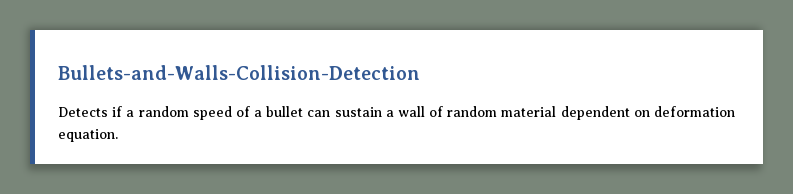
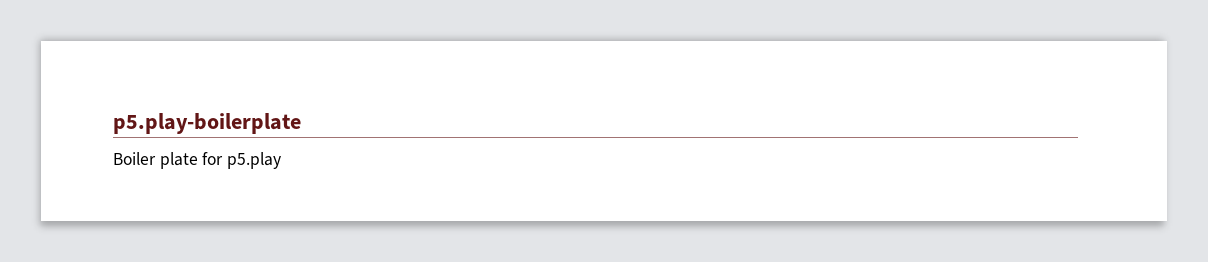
- Bullets-and-Walls-Collision-Detection
- Detects if a random speed of a bullet can sustain a wall of random material dependent on deformation equation.
+ p5.play-boilerplate
+ Boiler plate for p5.play

